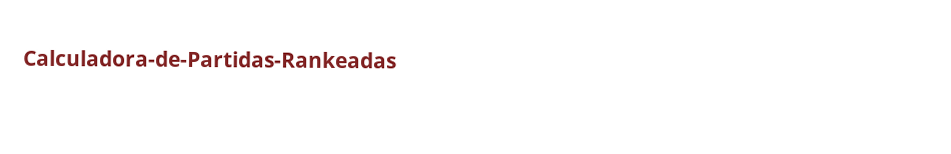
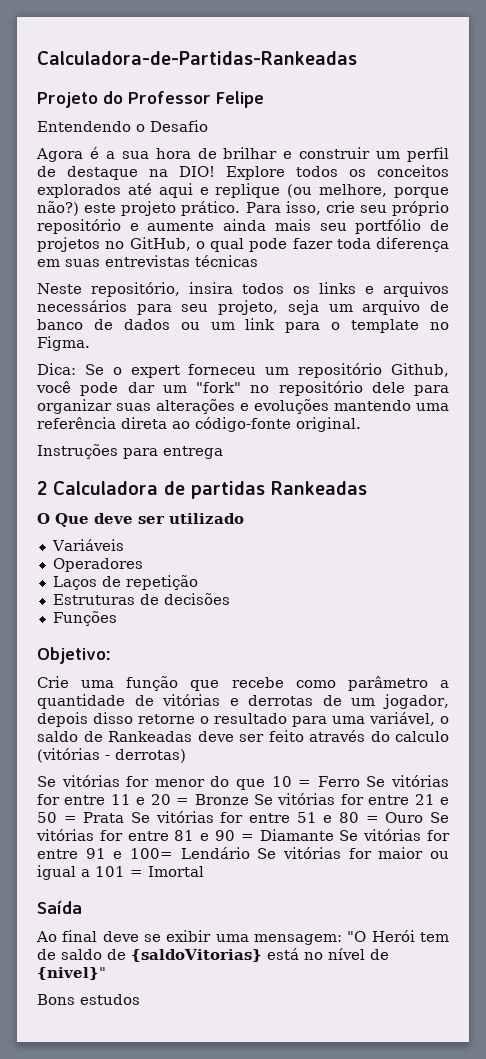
+ Projeto do Professor Felipe
+ Entendendo o Desafio
+ Agora é a sua hora de brilhar e construir um perfil de destaque na DIO! Explore todos os conceitos explorados até aqui e replique (ou melhore, porque não?) este projeto prático. Para isso, crie seu próprio repositório e aumente ainda mais seu portfólio de projetos no GitHub, o qual pode fazer toda diferença em suas entrevistas técnicas
+ Neste repositório, insira todos os links e arquivos necessários para seu projeto, seja um arquivo de banco de dados ou um link para o template no Figma.
+ Dica: Se o expert forneceu um repositório Github, você pode dar um "fork" no repositório dele para organizar suas alterações e evoluções mantendo uma referência direta ao código-fonte original.
+ Instruções para entrega
+ 2 Calculadora de partidas Rankeadas
+ O Que deve ser utilizado
+ Variáveis
+ Operadores
+ Laços de repetição
+ Estruturas de decisões
+ Funções
+ Objetivo:
+ Crie uma função que recebe como parâmetro a quantidade de vitórias e derrotas de um jogador, depois disso retorne o resultado para uma variável, o saldo de Rankeadas deve ser feito através do calculo (vitórias - derrotas)
+ Se vitórias for menor do que 10 = Ferro Se vitórias for entre 11 e 20 = Bronze Se vitórias for entre 21 e 50 = Prata Se vitórias for entre 51 e 80 = Ouro Se vitórias for entre 81 e 90 = Diamante Se vitórias for entre 91 e 100= Lendário Se vitórias for maior ou igual a 101 = Imortal
+ Saída
+ Ao final deve se exibir uma mensagem: "O Herói tem de saldo de {saldoVitorias} está no nível de {nivel}"
+ Bons estudos

